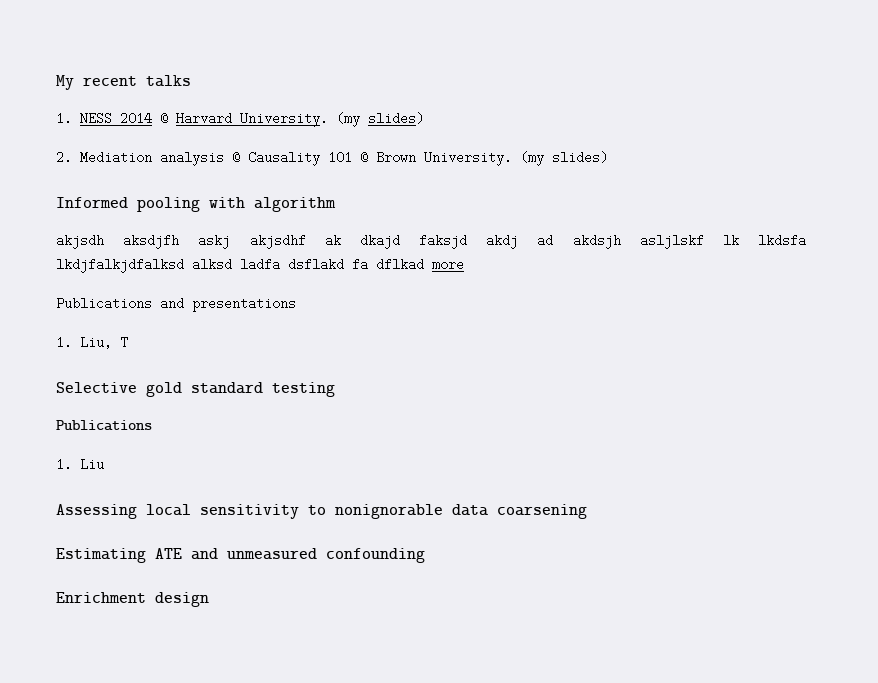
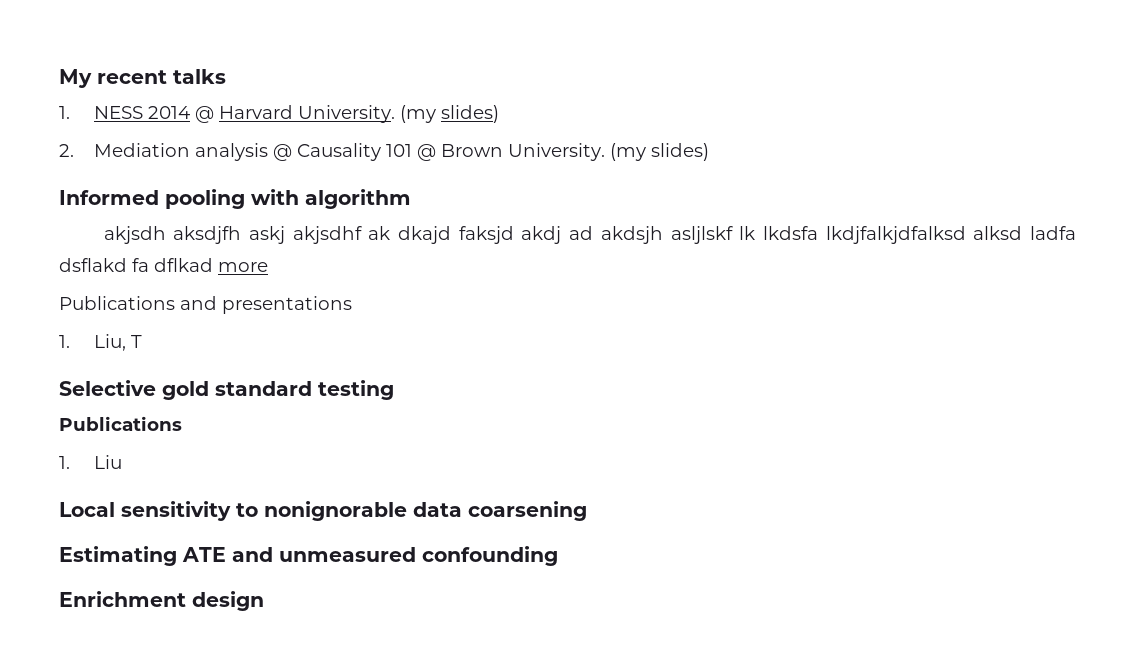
- Assessing local sensitivity to nonignorable data coarsening
+ Local sensitivity to nonignorable data coarsening

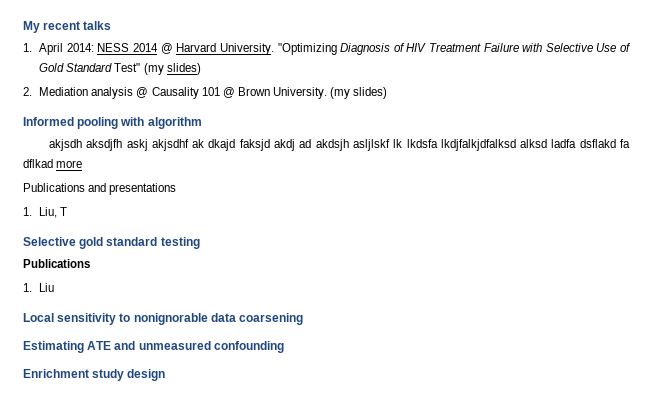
- 1. NESS 2014 @ Harvard University. (my slides)
+ 1. April 2014: NESS 2014 @ Harvard University. "Optimizing Diagnosis of HIV Treatment Failure with Selective Use of Gold Standard Test" (my slides)
- Enrichment design
+ Enrichment study design

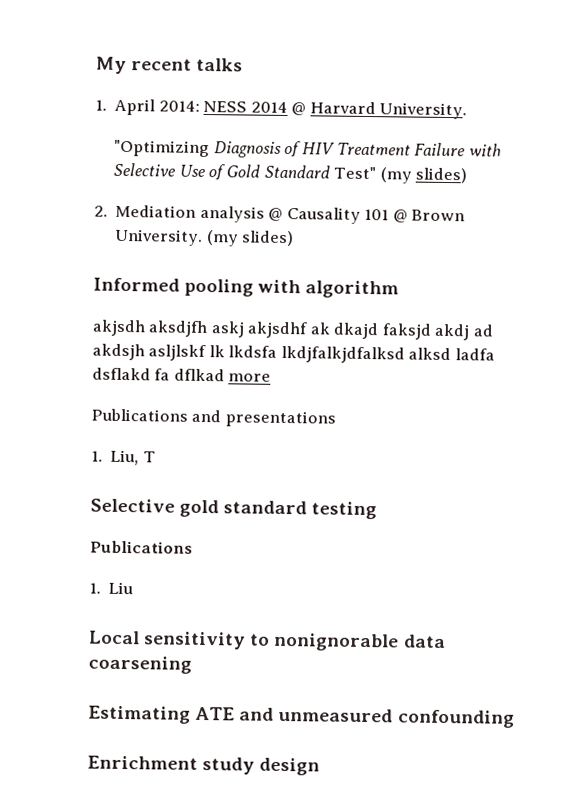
- 1. April 2014: NESS 2014 @ Harvard University. "Optimizing Diagnosis of HIV Treatment Failure with Selective Use of Gold Standard Test" (my slides)
+ 1. April 2014: NESS 2014 @ Harvard University.
+ "Optimizing Diagnosis of HIV Treatment Failure with Selective Use of Gold Standard Test" (my slides)

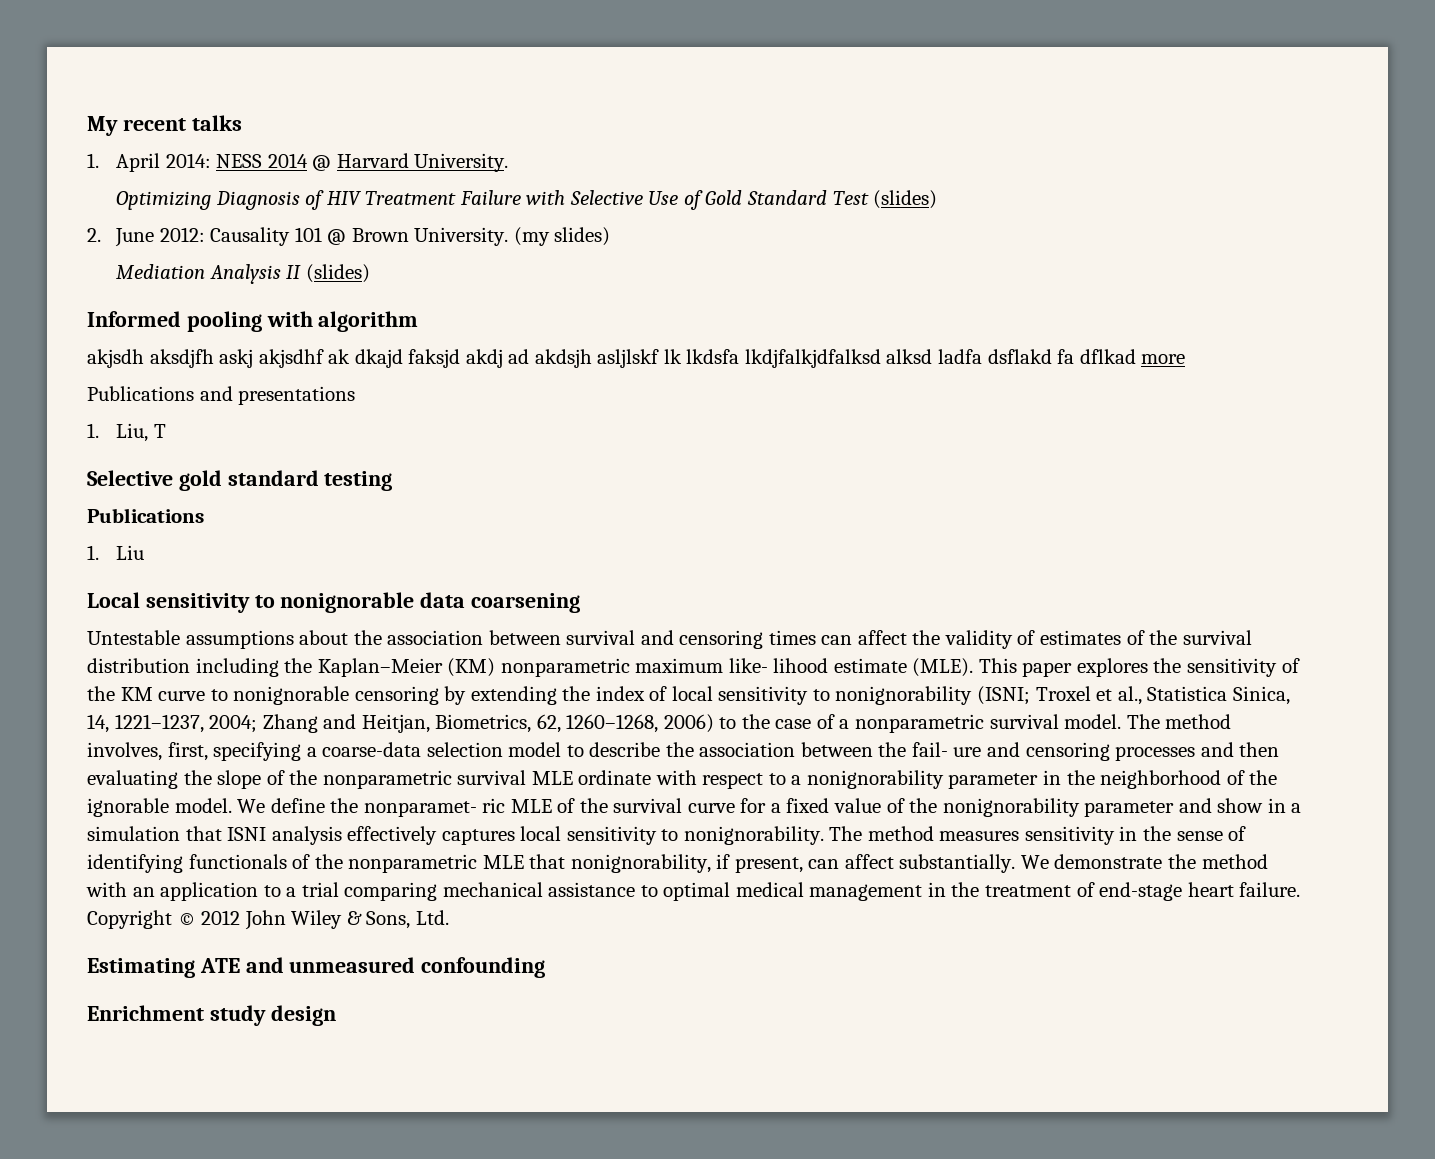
- "Optimizing Diagnosis of HIV Treatment Failure with Selective Use of Gold Standard Test" (my slides)
- 2. Mediation analysis @ Causality 101 @ Brown University.
+ Optimizing Diagnosis of HIV Treatment Failure with Selective Use of Gold Standard Test (slides)
+ 2. June 2012: Causality 101 @ Brown University.
+ Mediation Analysis II (slides)
+ Untestable assumptions about the association between survival and censoring times can affect the validity of estimates of the survival distribution including the Kaplan–Meier (KM) nonparametric maximum like- lihood estimate (MLE). This paper explores the sensitivity of the KM curve to nonignorable censoring by extending the index of local sensitivity to nonignorability (ISNI; Troxel et al., Statistica Sinica, 14, 1221–1237, 2004; Zhang and Heitjan, Biometrics, 62, 1260–1268, 2006) to the case of a nonparametric survival model. The method involves, first, specifying a coarse-data selection model to describe the association between the fail- ure and censoring processes and then evaluating the slope of the nonparametric survival MLE ordinate with respect to a nonignorability parameter in the neighborhood of the ignorable model. We define the nonparamet- ric MLE of the survival curve for a fixed value of the nonignorability parameter and show in a simulation that ISNI analysis effectively captures local sensitivity to nonignorability. The method measures sensitivity in the sense of identifying functionals of the nonparametric MLE that nonignorability, if present, can affect substantially. We demonstrate the method with an application to a trial comparing mechanical assistance to optimal medical management in the treatment of end-stage heart failure. Copyright © 2012 John Wiley & Sons, Ltd.

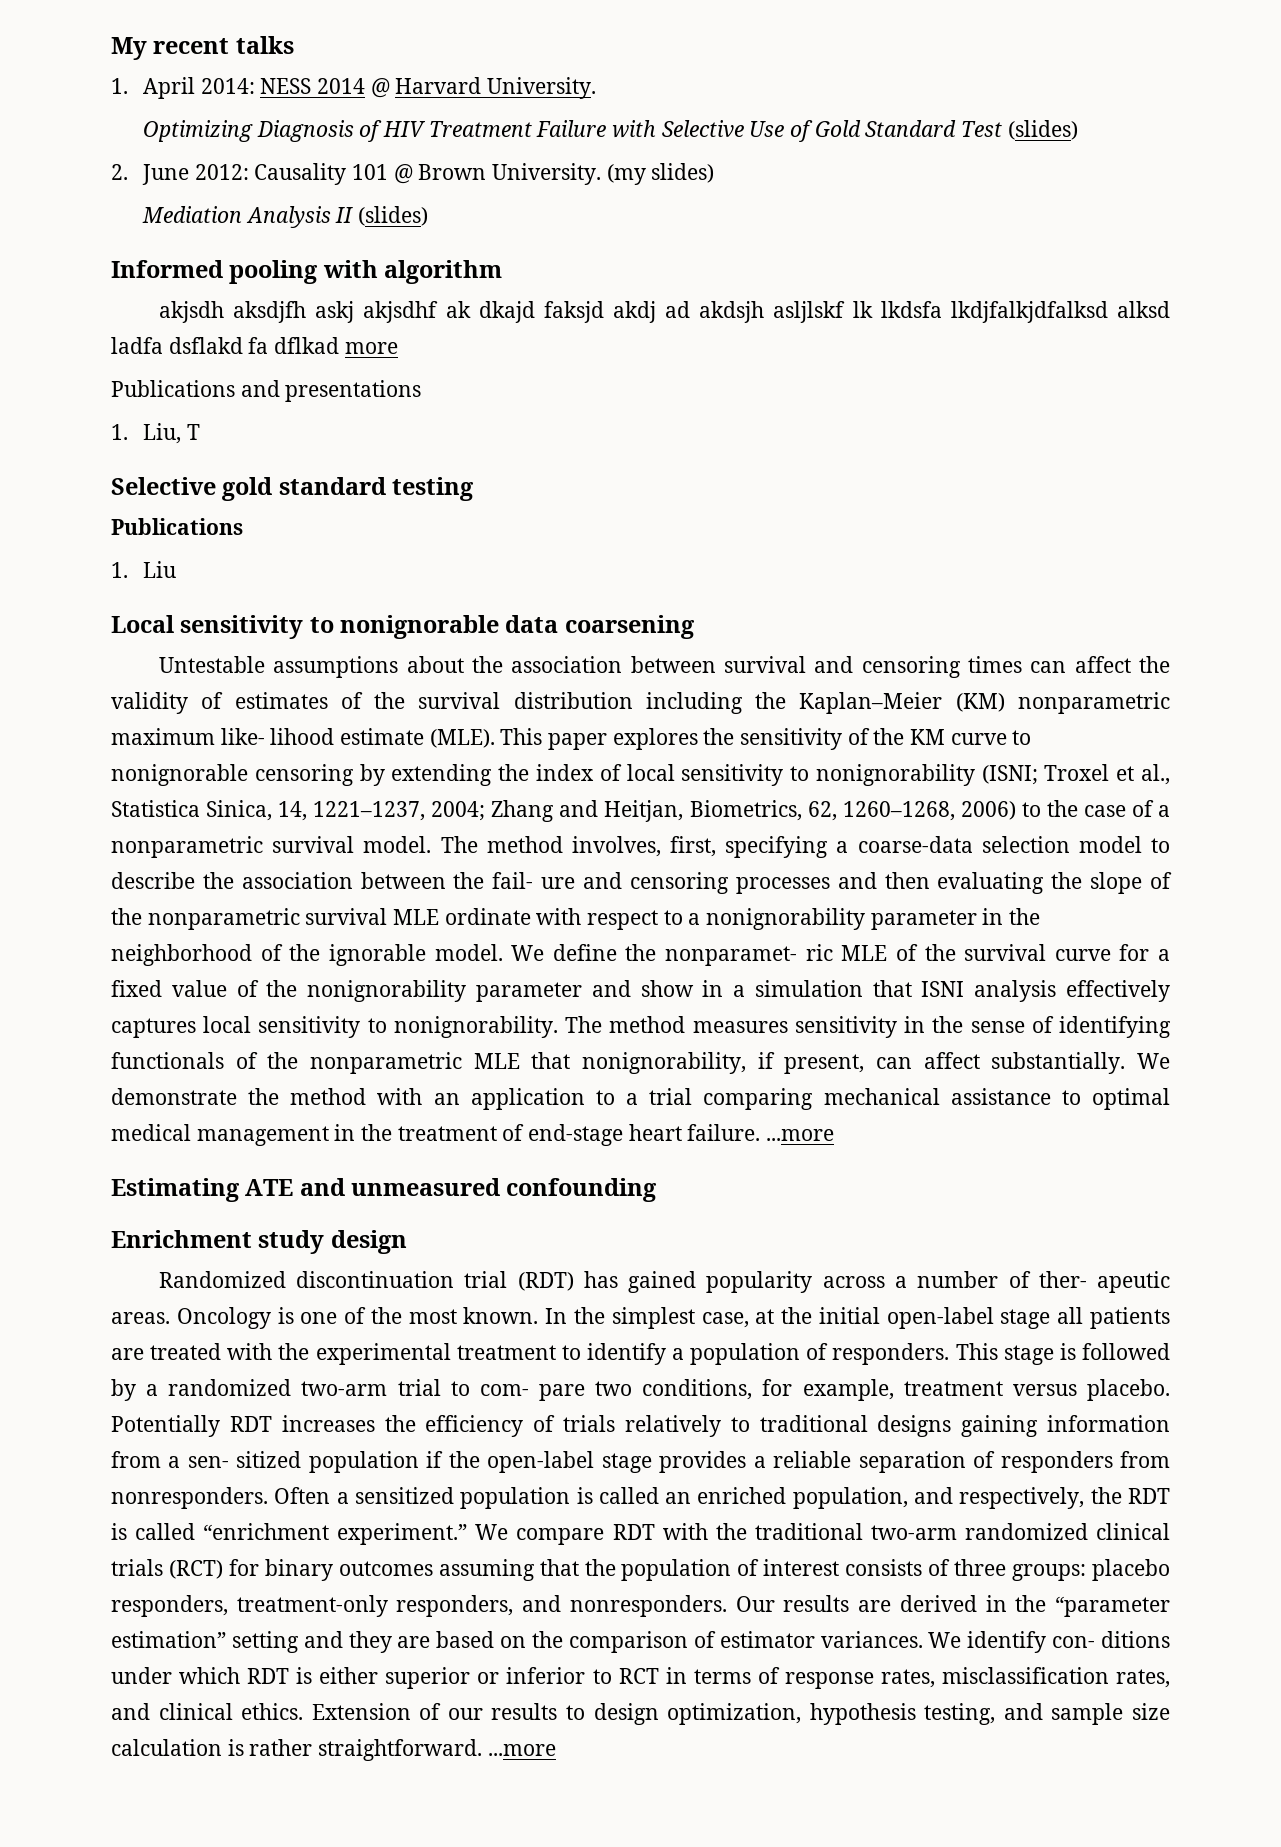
- We demonstrate the method with an application to a trial comparing mechanical assistance to optimal medical management in the treatment of end-stage heart failure. Copyright © 2012 John Wiley & Sons, Ltd.
+ We demonstrate the method with an application to a trial comparing mechanical assistance to optimal medical management in the treatment of end-stage heart failure. ...more
+ Randomized discontinuation trial (RDT) has gained popularity across a number of ther- apeutic areas. Oncology is one of the most known. In the simplest case, at the initial open-label stage all patients are treated with the experimental treatment to identify a population of responders. This stage is followed by a randomized two-arm trial to com- pare two conditions, for example, treatment versus placebo. Potentially RDT increases the efficiency of trials relatively to traditional designs gaining information from a sen- sitized population if the open-label stage provides a reliable separation of responders from nonresponders. Often a sensitized population is called an enriched population, and respectively, the RDT is called “enrichment experiment.” We compare RDT with the traditional two-arm randomized clinical trials (RCT) for binary outcomes assuming that the population of interest consists of three groups: placebo responders, treatment-only responders, and nonresponders. Our results are derived in the “parameter estimation” setting and they are based on the comparison of estimator variances. We identify con- ditions under which RDT is either superior or inferior to RCT in terms of response rates, misclassification rates, and clinical ethics. Extension of our results to design optimization, hypothesis testing, and sample size calculation is rather straightforward. ...more

